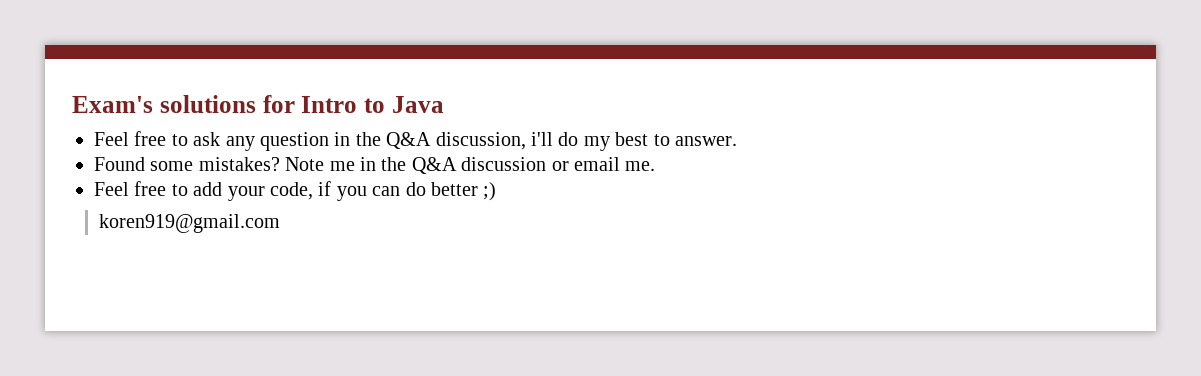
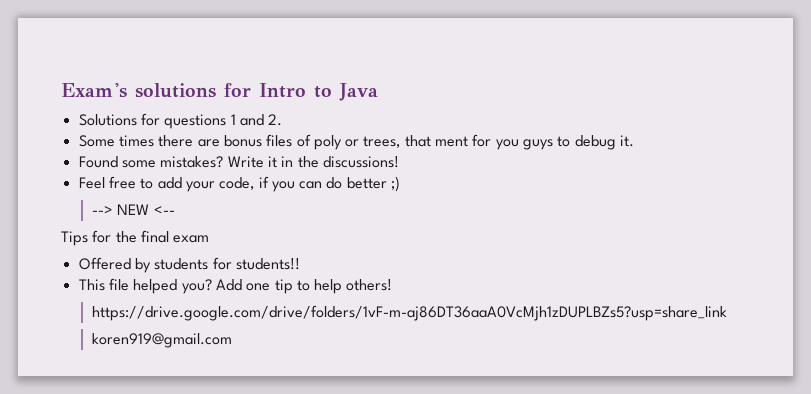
- Feel free to ask any question in the Q&A discussion, i'll do my best to answer.
- Found some mistakes? Note me in the Q&A discussion or email me.
+ Solutions for questions 1 and 2.
+ Some times there are bonus files of poly or trees, that ment for you guys to debug it.
+ Found some mistakes? Write it in the discussions!
+ --> NEW <--
+ Tips for the final exam
+ Offered by students for students!!
+ This file helped you? Add one tip to help others!
+ https://drive.google.com/drive/folders/1vF-m-aj86DT36aaA0VcMjh1zDUPLBZs5?usp=share_link

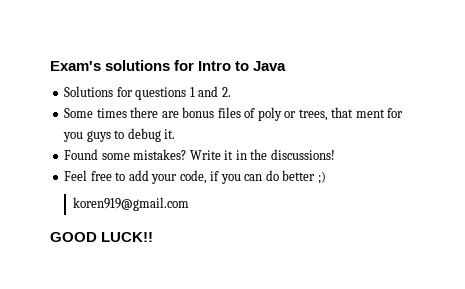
- --> NEW <--
- Tips for the final exam
- Offered by students for students!!
- This file helped you? Add one tip to help others!
- https://drive.google.com/drive/folders/1vF-m-aj86DT36aaA0VcMjh1zDUPLBZs5?usp=share_link
  koren919@gmail.com
+ GOOD LUCK!!

